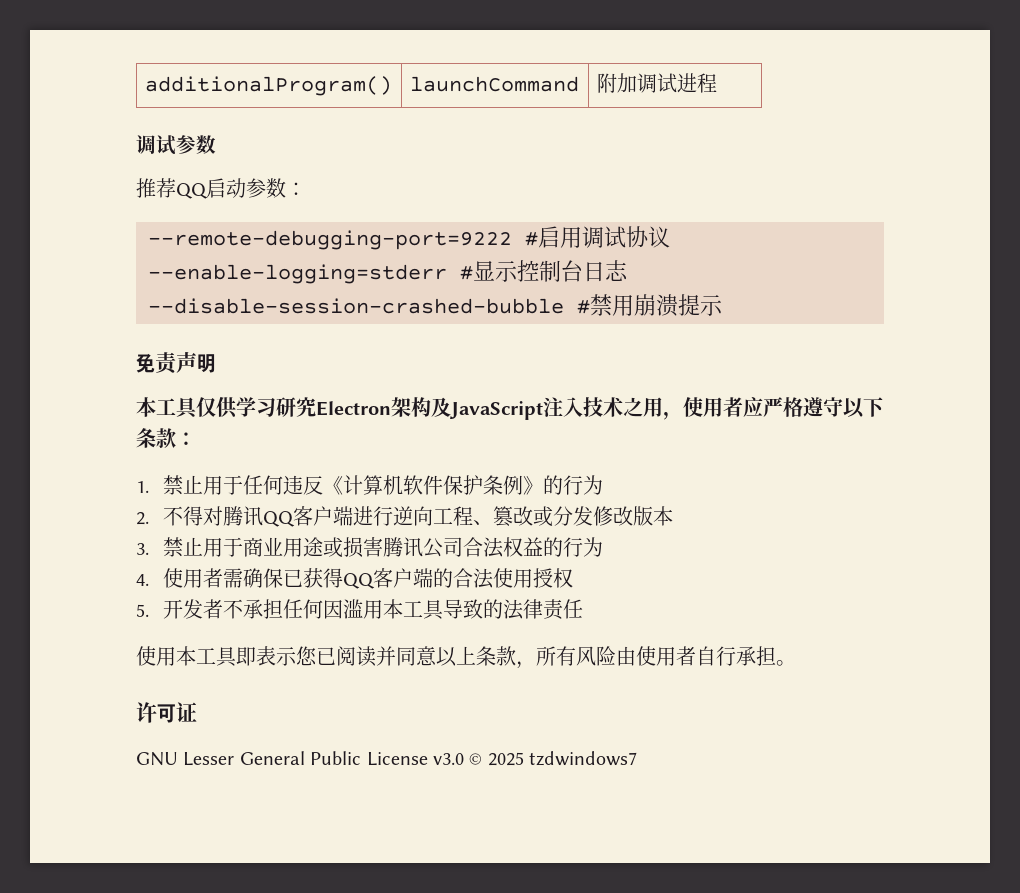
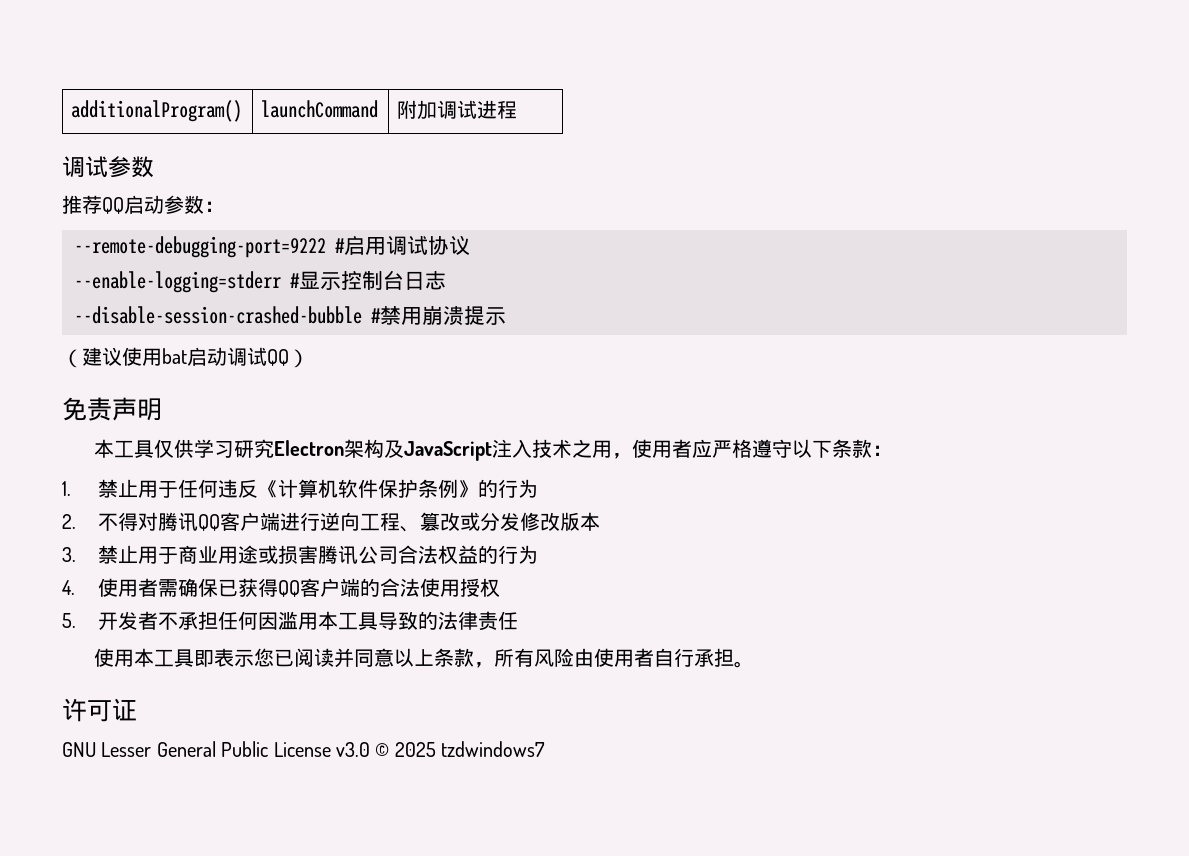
+ （建议使用bat启动调试QQ）

